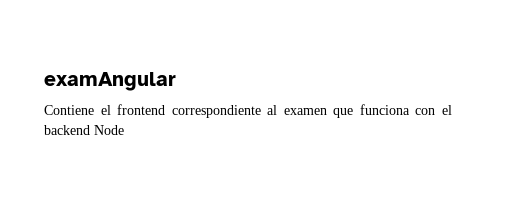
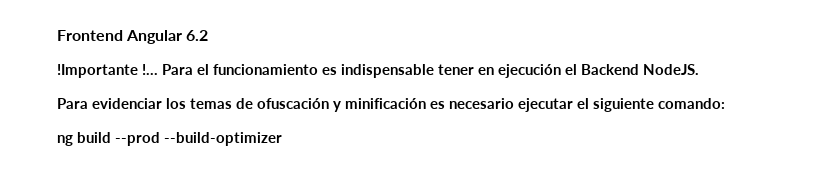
- examAngular
- Contiene el frontend correspondiente al examen que funciona con el backend Node
+ Frontend Angular 6.2
+ !Importante !... Para el funcionamiento es indispensable tener en ejecución el Backend NodeJS.
+ Para evidenciar los temas de ofuscación y minificación es necesario ejecutar el siguiente comando:
+ ng build --prod --build-optimizer

